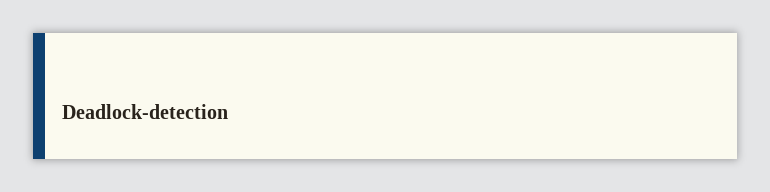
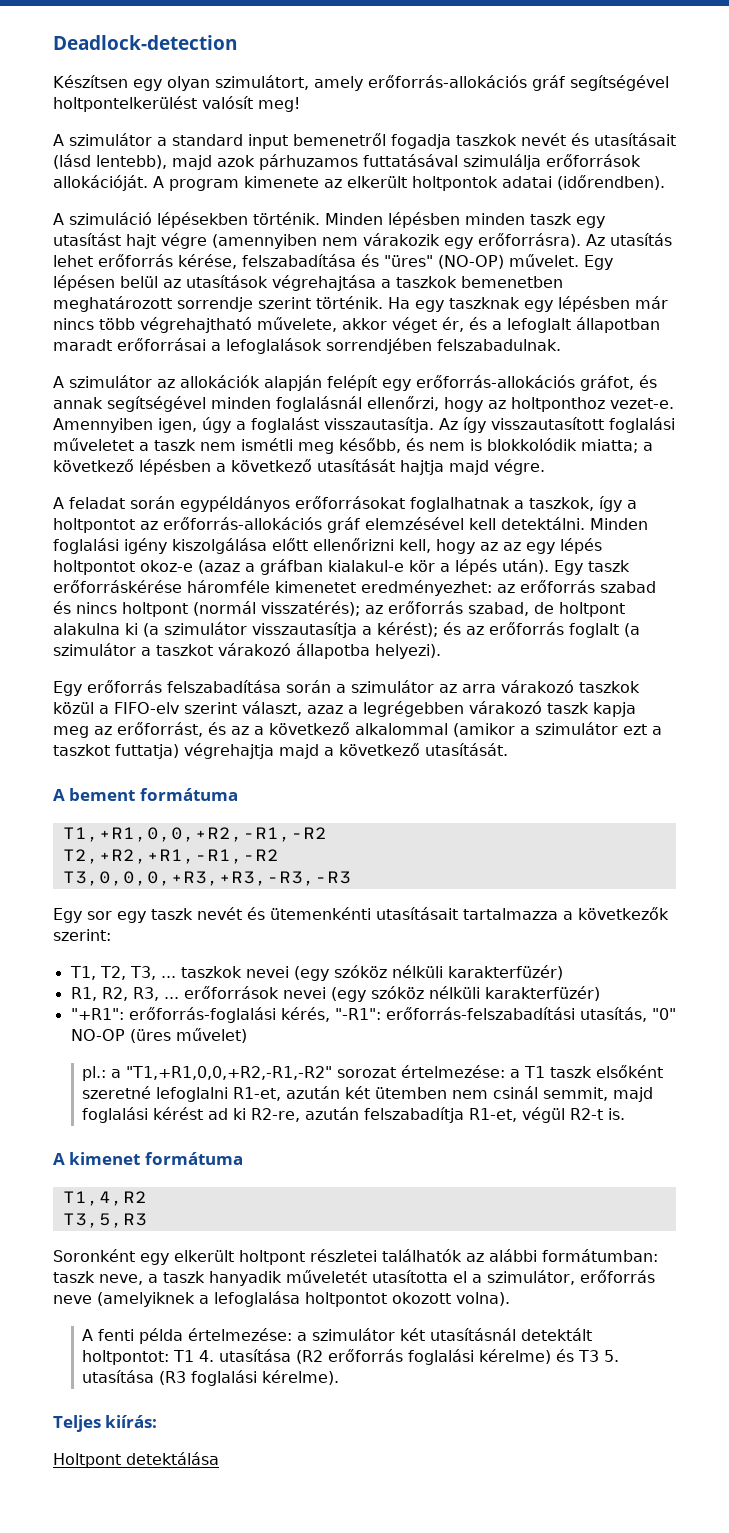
+ Készítsen egy olyan szimulátort, amely erőforrás-allokációs gráf segítségével holtpontelkerülést valósít meg!
+ A szimulátor a standard input bemenetről fogadja taszkok nevét és utasításait (lásd lentebb), majd azok párhuzamos futtatásával szimulálja erőforrások allokációját. A program kimenete az elkerült holtpontok adatai (időrendben).
+ A szimuláció lépésekben történik. Minden lépésben minden taszk egy utasítást hajt végre (amennyiben nem várakozik egy erőforrásra). Az utasítás lehet erőforrás kérése, felszabadítása és "üres" (NO-OP) művelet. Egy lépésen belül az utasítások végrehajtása a taszkok bemenetben meghatározott sorrendje szerint történik. Ha egy taszknak egy lépésben már nincs több végrehajtható művelete, akkor véget ér, és a lefoglalt állapotban maradt erőforrásai a lefoglalások sorrendjében felszabadulnak.
+ A szimulátor az allokációk alapján felépít egy erőforrás-allokációs gráfot, és annak segítségével minden foglalásnál ellenőrzi, hogy az holtponthoz vezet-e. Amennyiben igen, úgy a foglalást visszautasítja. Az így visszautasított foglalási műveletet a taszk nem ismétli meg később, és nem is blokkolódik miatta; a következő lépésben a következő utasítását hajtja majd végre.
+ A feladat során egypéldányos erőforrásokat foglalhatnak a taszkok, így a holtpontot az erőforrás-allokációs gráf elemzésével kell detektálni. Minden foglalási igény kiszolgálása előtt ellenőrizni kell, hogy az az egy lépés holtpontot okoz-e (azaz a gráfban kialakul-e kör a lépés után). Egy taszk erőforráskérése háromféle kimenetet eredményezhet: az erőforrás szabad és nincs holtpont (normál visszatérés); az erőforrás szabad, de holtpont alakulna ki (a szimulátor visszautasítja a kérést); és az erőforrás foglalt (a szimulátor a taszkot várakozó állapotba helyezi).
+ Egy erőforrás felszabadítása során a szimulátor az arra várakozó taszkok közül a FIFO-elv szerint választ, azaz a legrégebben várakozó taszk kapja meg az erőforrást, és az a következő alkalommal (amikor a szimulátor ezt a taszkot futtatja) végrehajtja majd a következő utasítását.
+ A bement formátuma
+ T1,+R1,0,0,+R2,-R1,-R2
+ T2,+R2,+R1,-R1,-R2
+ T3,0,0,0,+R3,+R3,-R3,-R3
+ Egy sor egy taszk nevét és ütemenkénti utasításait tartalmazza a következők szerint:
+ T1, T2, T3, ... taszkok nevei (egy szóköz nélküli karakterfüzér)
+ R1, R2, R3, ... erőforrások nevei (egy szóköz nélküli karakterfüzér)
+ "+R1": erőforrás-foglalási kérés, "-R1": erőforrás-felszabadítási utasítás, "0" NO-OP (üres művelet)
+ pl.: a "T1,+R1,0,0,+R2,-R1,-R2" sorozat értelmezése: a T1 taszk elsőként szeretné lefoglalni R1-et, azután két ütemben nem csinál semmit, majd foglalási kérést ad ki R2-re, azután felszabadítja R1-et, végül R2-t is.
+ A kimenet formátuma
+ T1,4,R2
+ T3,5,R3
+ Soronként egy elkerült holtpont részletei találhatók az alábbi formátumban: taszk neve, a taszk hanyadik műveletét utasította el a szimulátor, erőforrás neve (amelyiknek a lefoglalása holtpontot okozott volna).
+ A fenti példa értelmezése: a szimulátor két utasításnál detektált holtpontot: T1 4. utasítása (R2 erőforrás foglalási kérelme) és T3 5. utasítása (R3 foglalási kérelme).
+ Teljes kiírás:
+ Holtpont detektálása

